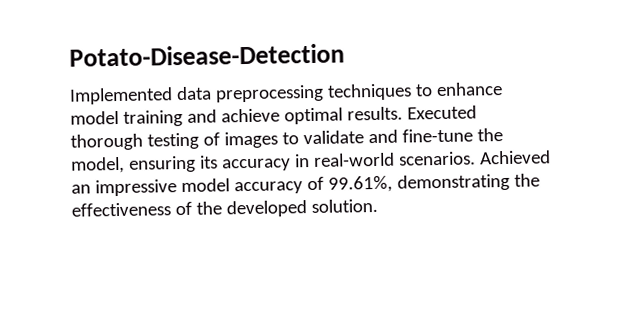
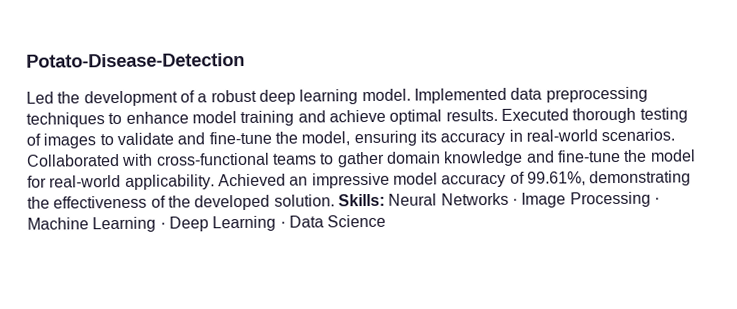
+ Led the development of a robust deep learning model.
+ Collaborated with cross-functional teams to gather domain knowledge and fine-tune the model for real-world applicability.
+ Skills: Neural Networks · Image Processing · Machine Learning · Deep Learning · Data Science

